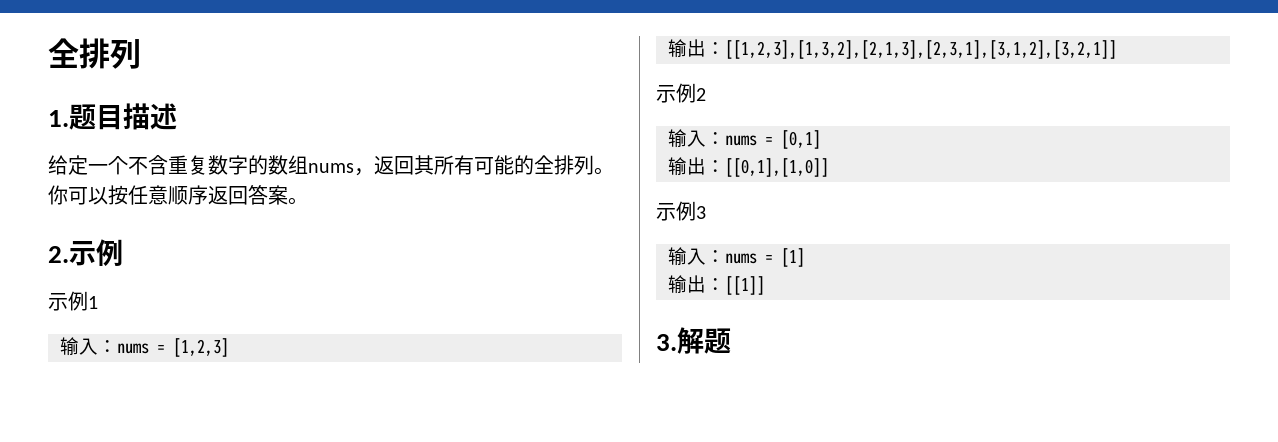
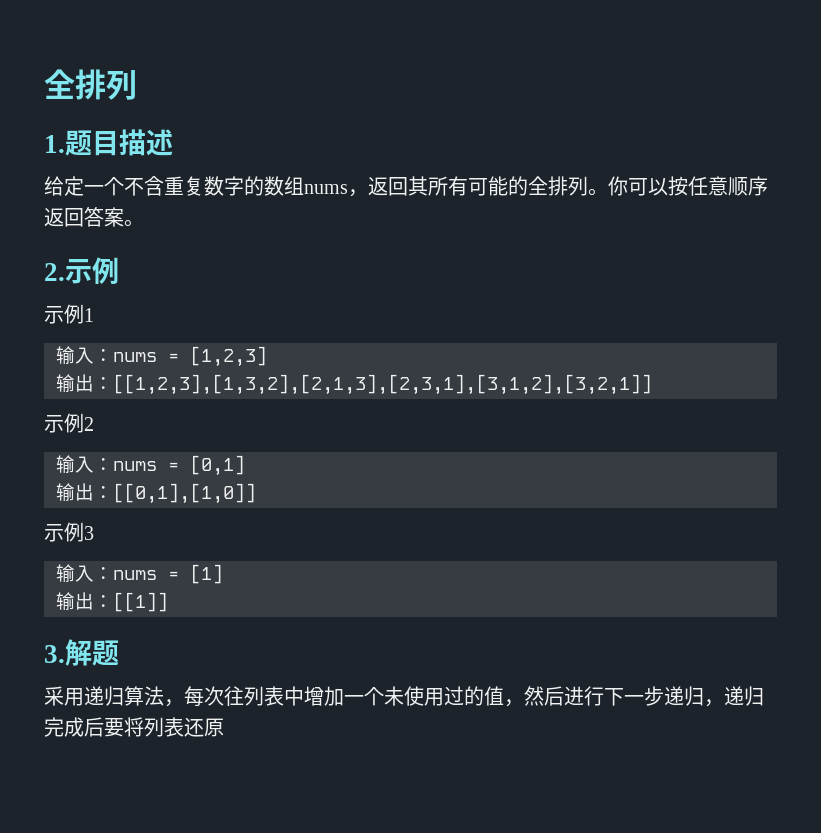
+ 采用递归算法，每次往列表中增加一个未使用过的值，然后进行下一步递归，递归完成后要将列表还原

